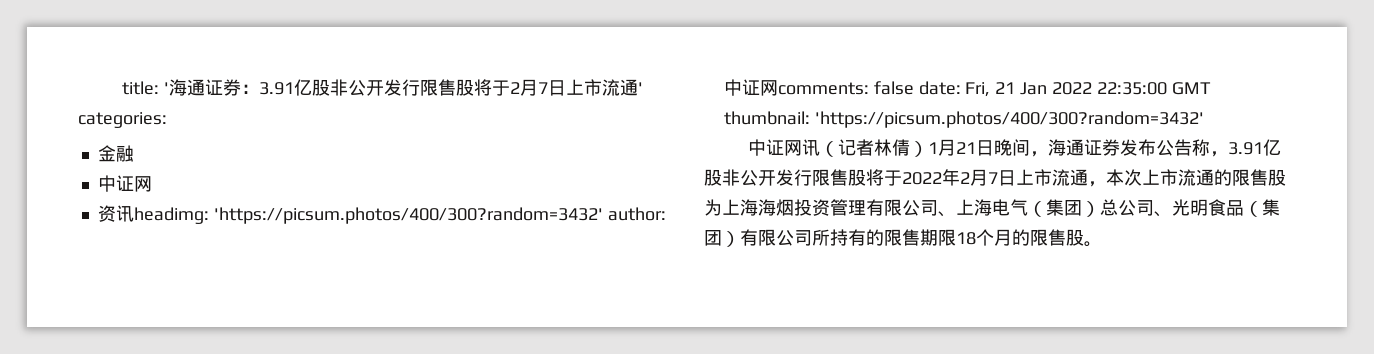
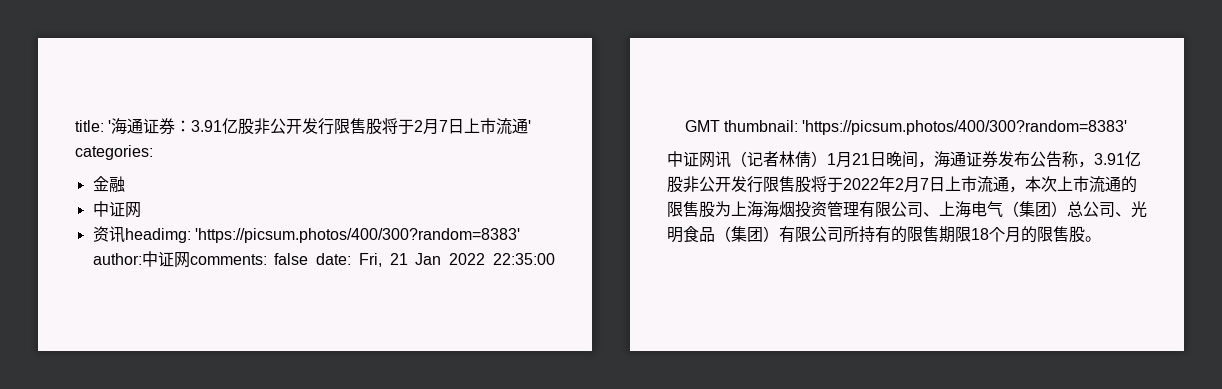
- 资讯headimg: 'https://picsum.photos/400/300?random=3432' author:中证网comments: false date: Fri, 21 Jan 2022 22:35:00 GMT thumbnail: 'https://picsum.photos/400/300?random=3432'
+ 资讯headimg: 'https://picsum.photos/400/300?random=8383' author:中证网comments: false date: Fri, 21 Jan 2022 22:35:00 GMT thumbnail: 'https://picsum.photos/400/300?random=8383'

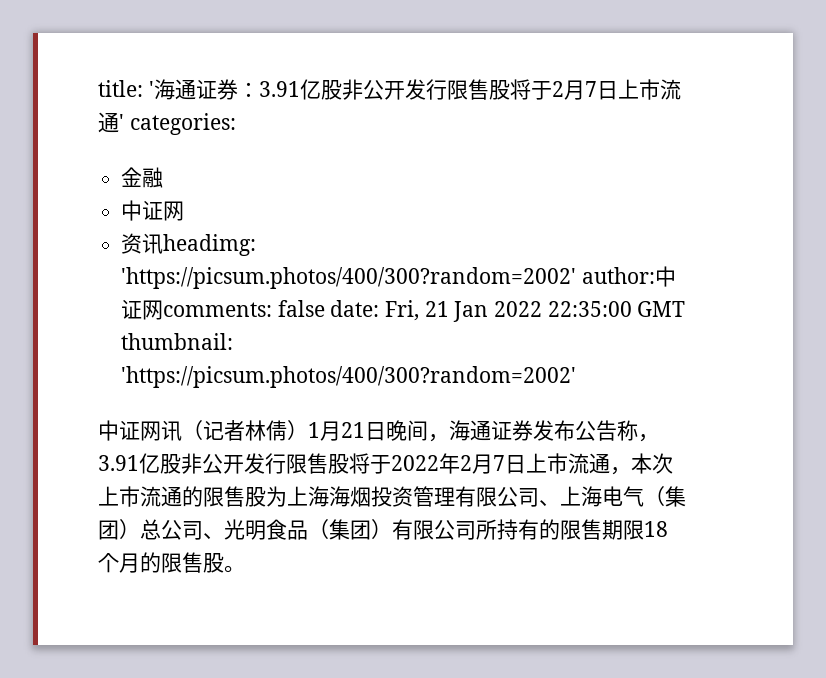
- 资讯headimg: 'https://picsum.photos/400/300?random=8383' author:中证网comments: false date: Fri, 21 Jan 2022 22:35:00 GMT thumbnail: 'https://picsum.photos/400/300?random=8383'
+ 资讯headimg: 'https://picsum.photos/400/300?random=2002' author:中证网comments: false date: Fri, 21 Jan 2022 22:35:00 GMT thumbnail: 'https://picsum.photos/400/300?random=2002'

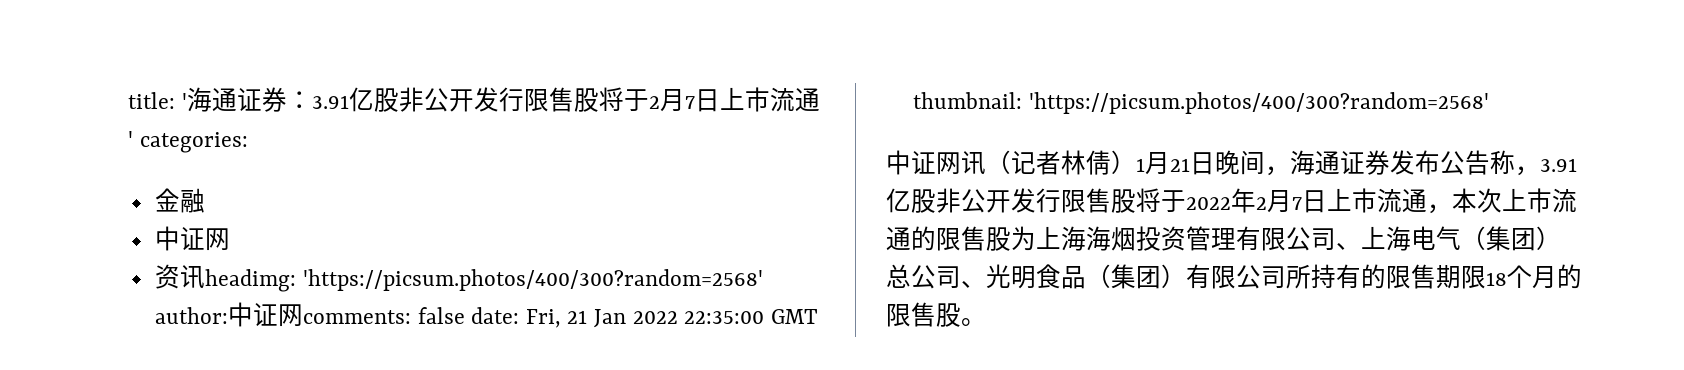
- 资讯headimg: 'https://picsum.photos/400/300?random=2002' author:中证网comments: false date: Fri, 21 Jan 2022 22:35:00 GMT thumbnail: 'https://picsum.photos/400/300?random=2002'
+ 资讯headimg: 'https://picsum.photos/400/300?random=2568' author:中证网comments: false date: Fri, 21 Jan 2022 22:35:00 GMT thumbnail: 'https://picsum.photos/400/300?random=2568'

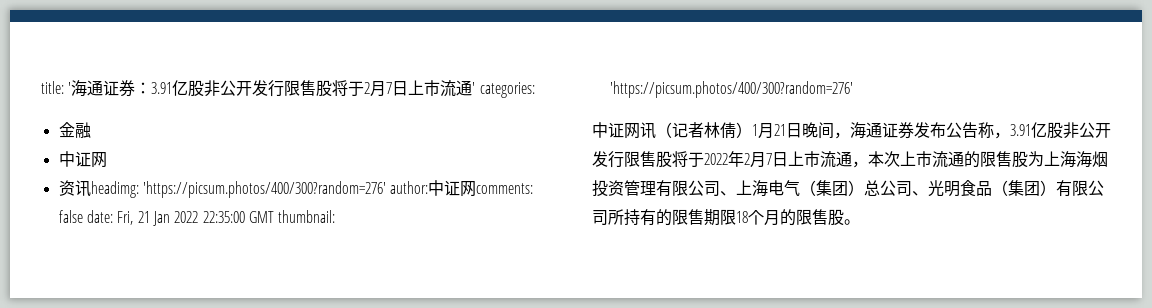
- 资讯headimg: 'https://picsum.photos/400/300?random=2568' author:中证网comments: false date: Fri, 21 Jan 2022 22:35:00 GMT thumbnail: 'https://picsum.photos/400/300?random=2568'
+ 资讯headimg: 'https://picsum.photos/400/300?random=276' author:中证网comments: false date: Fri, 21 Jan 2022 22:35:00 GMT thumbnail: 'https://picsum.photos/400/300?random=276'

